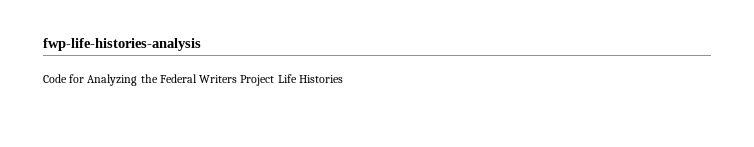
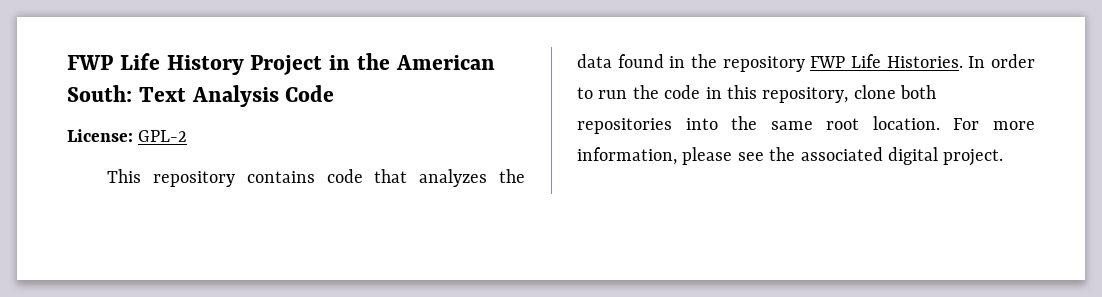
- fwp-life-histories-analysis
- Code for Analyzing the Federal Writers Project Life Histories
+ FWP Life History Project in the American South: Text Analysis Code
+ License: GPL-2
+ This repository contains code that analyzes the data found in the repository FWP Life Histories. In order to run the code in this repository, clone both repositories into the same root location. For more information, please see the associated digital project.

